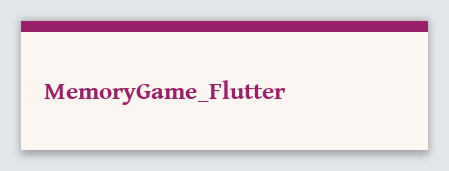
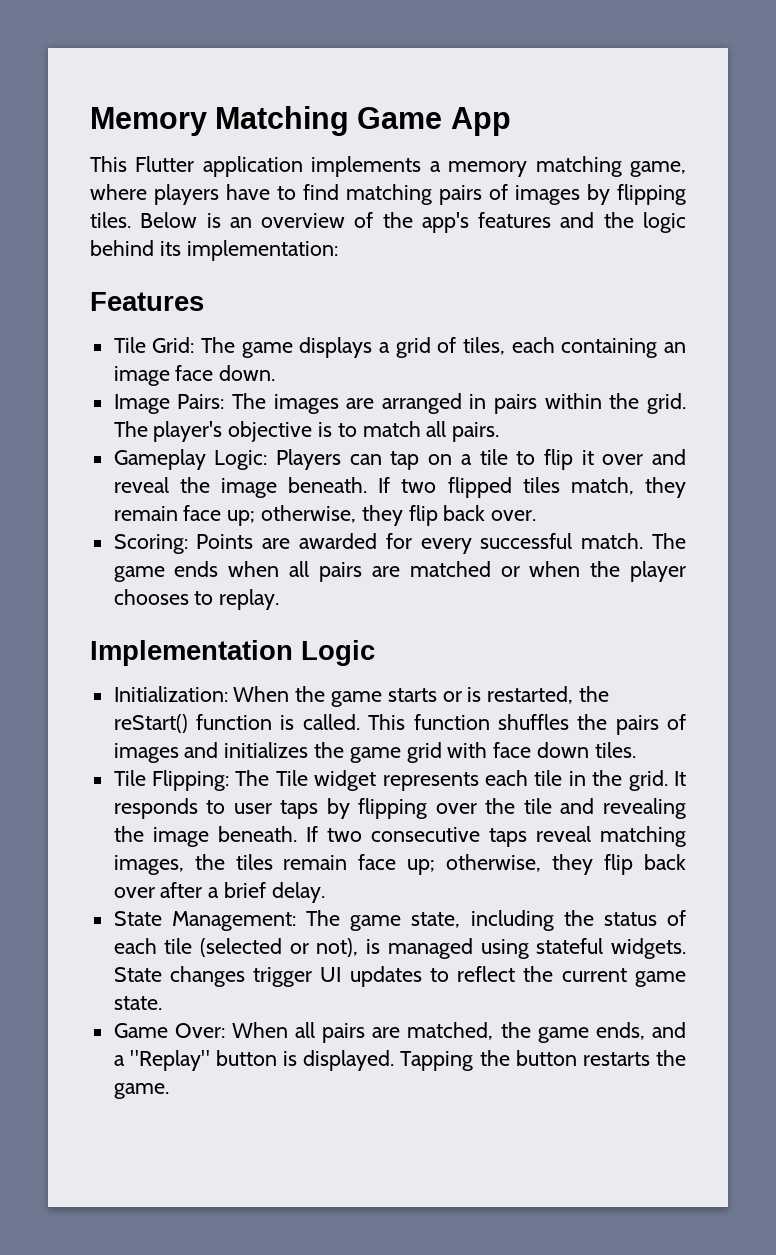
- MemoryGame_Flutter
+ Memory Matching Game App
+ This Flutter application implements a memory matching game, where players have to find matching pairs of images by flipping tiles. Below is an overview of the app's features and the logic behind its implementation:
+ Features
+ Tile Grid: The game displays a grid of tiles, each containing an image face down.
+ Image Pairs: The images are arranged in pairs within the grid. The player's objective is to match all pairs.
+ Gameplay Logic: Players can tap on a tile to flip it over and reveal the image beneath. If two flipped tiles match, they remain face up; otherwise, they flip back over.
+ Scoring: Points are awarded for every successful match. The game ends when all pairs are matched or when the player chooses to replay.
+ Implementation Logic
+ Initialization: When the game starts or is restarted, the reStart() function is called. This function shuffles the pairs of images and initializes the game grid with face down tiles.
+ Tile Flipping: The Tile widget represents each tile in the grid. It responds to user taps by flipping over the tile and revealing the image beneath. If two consecutive taps reveal matching images, the tiles remain face up; otherwise, they flip back over after a brief delay.
+ State Management: The game state, including the status of each tile (selected or not), is managed using stateful widgets. State changes trigger UI updates to reflect the current game state.
+ Game Over: When all pairs are matched, the game ends, and a "Replay" button is displayed. Tapping the button restarts the game.

